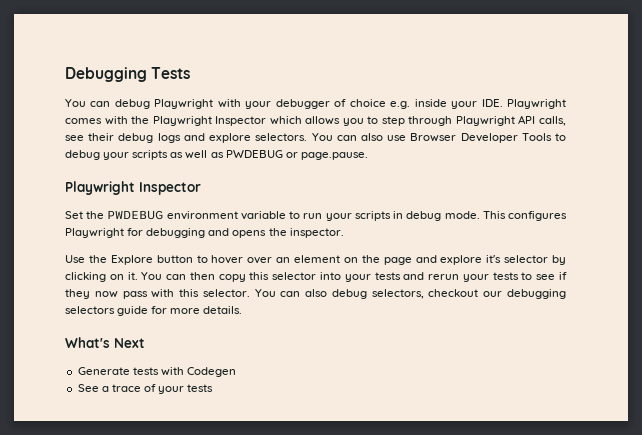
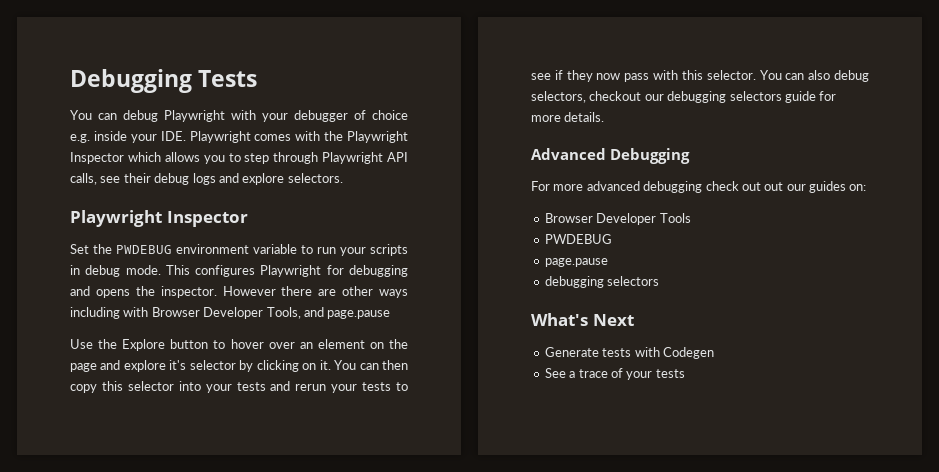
- You can also use Browser Developer Tools to debug your scripts as well as PWDEBUG or page.pause.
+ However there are other ways including with Browser Developer Tools, and page.pause
+ Advanced Debugging
+ For more advanced debugging check out out our guides on:
+ Browser Developer Tools
+ PWDEBUG
+ page.pause
+ debugging selectors

